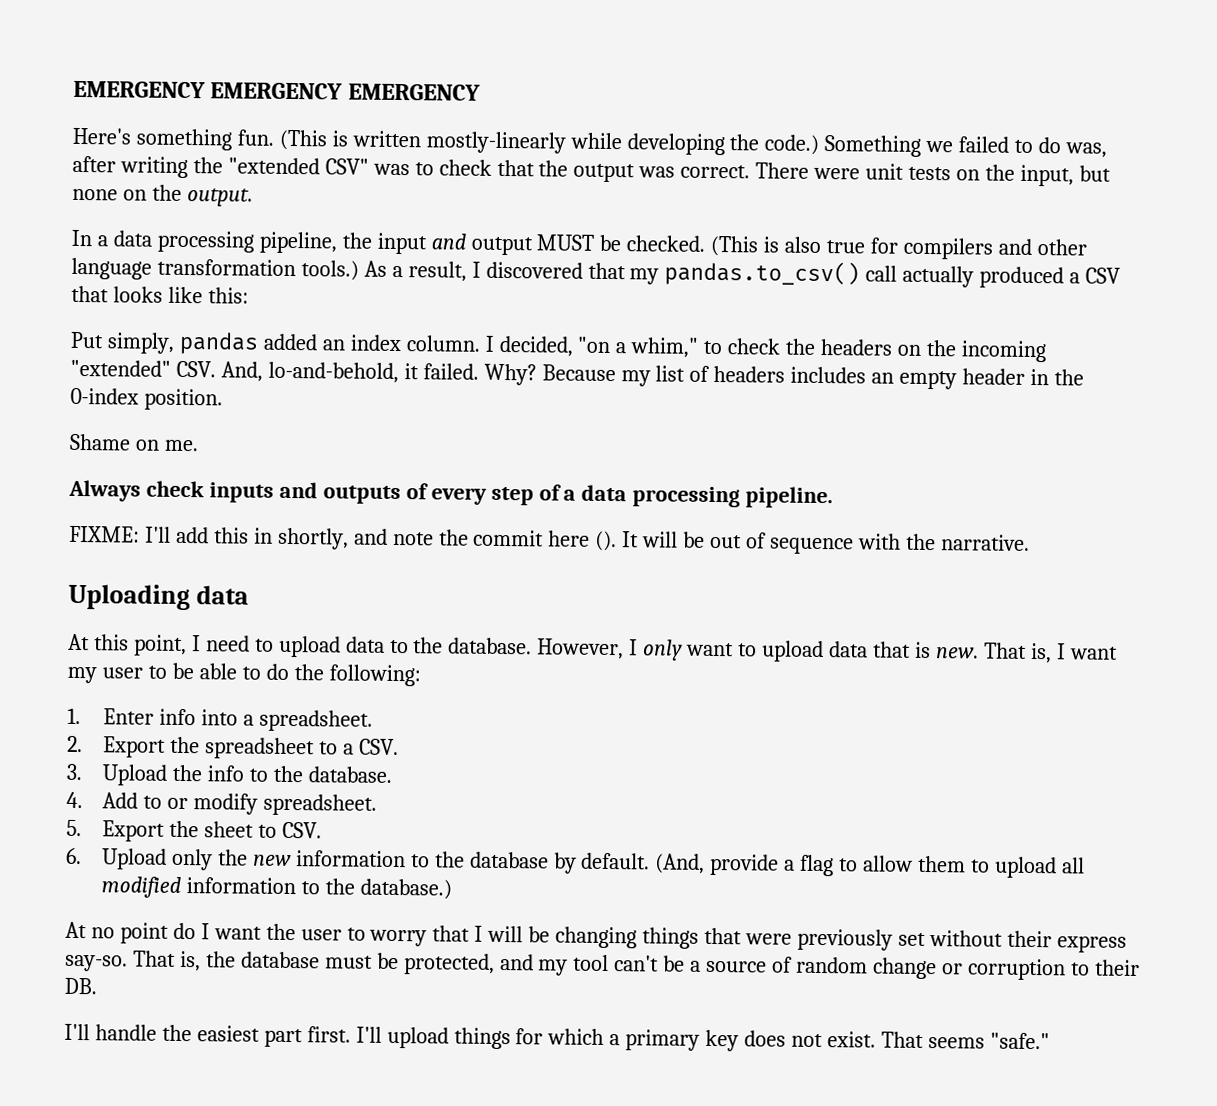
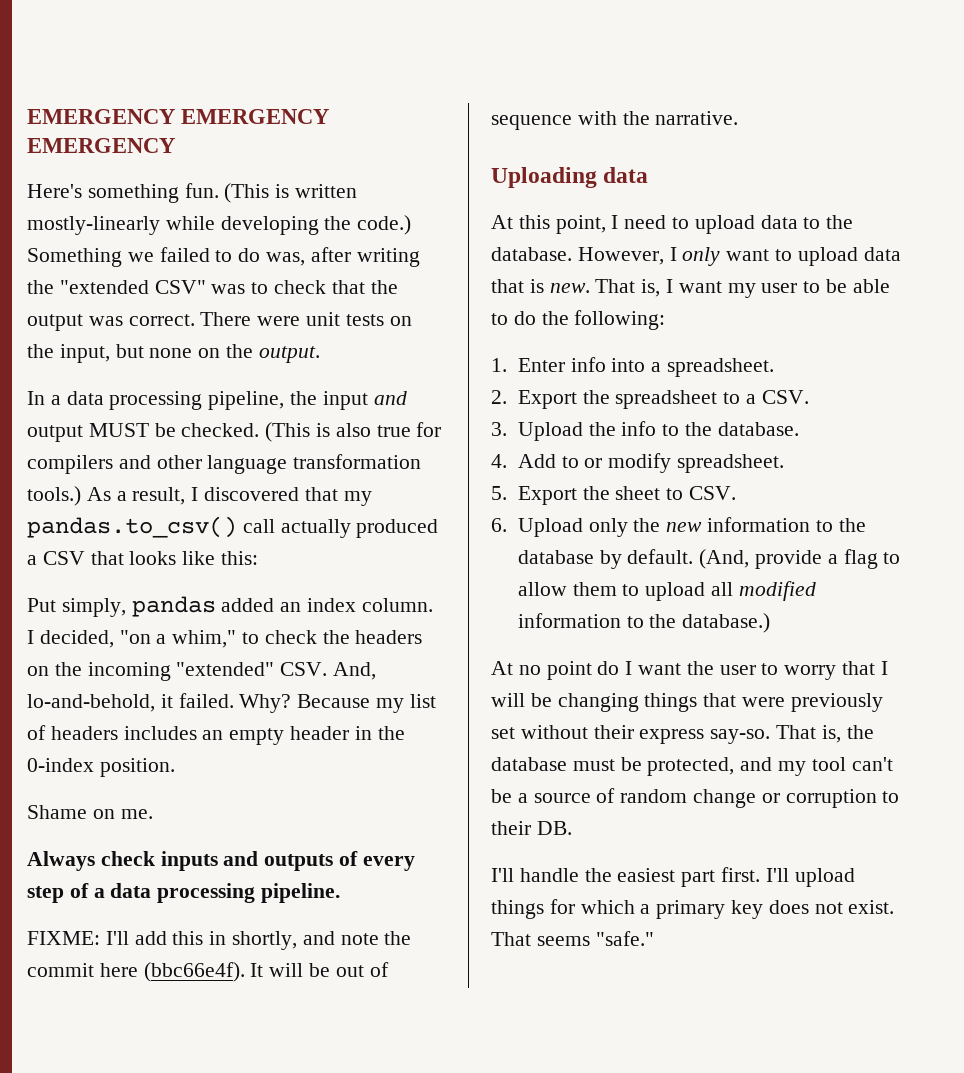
- FIXME: I'll add this in shortly, and note the commit here ().
+ FIXME: I'll add this in shortly, and note the commit here (bbc66e4f).

